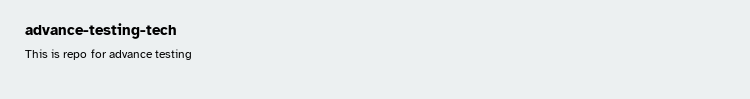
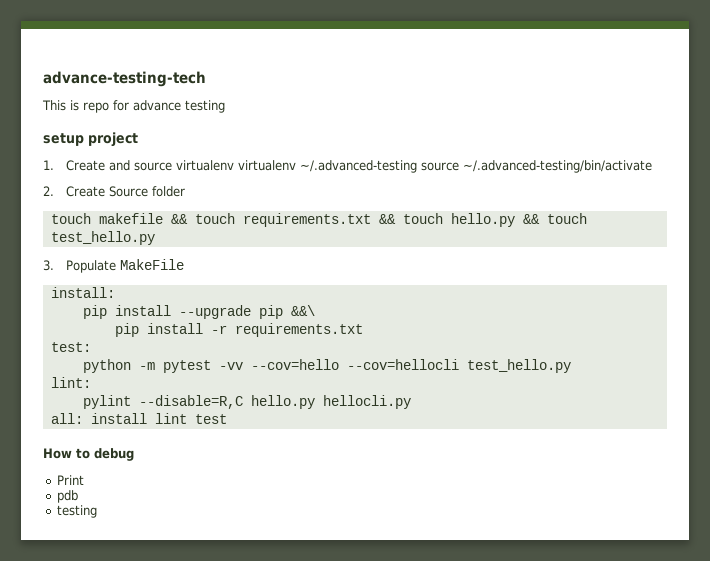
+ setup project
+ 1. Create and source virtualenv virtualenv ~/.advanced-testing source ~/.advanced-testing/bin/activate
+ 2. Create Source folder
+ touch makefile && touch requirements.txt && touch hello.py && touch test_hello.py
+ 3. Populate MakeFile
+ install:
+ pip install --upgrade pip &&\
+ pip install -r requirements.txt
+ test:
+ python -m pytest -vv --cov=hello --cov=hellocli test_hello.py
+ lint:
+ pylint --disable=R,C hello.py hellocli.py
+ all: install lint test
+ How to debug
+ Print
+ pdb
+ testing

